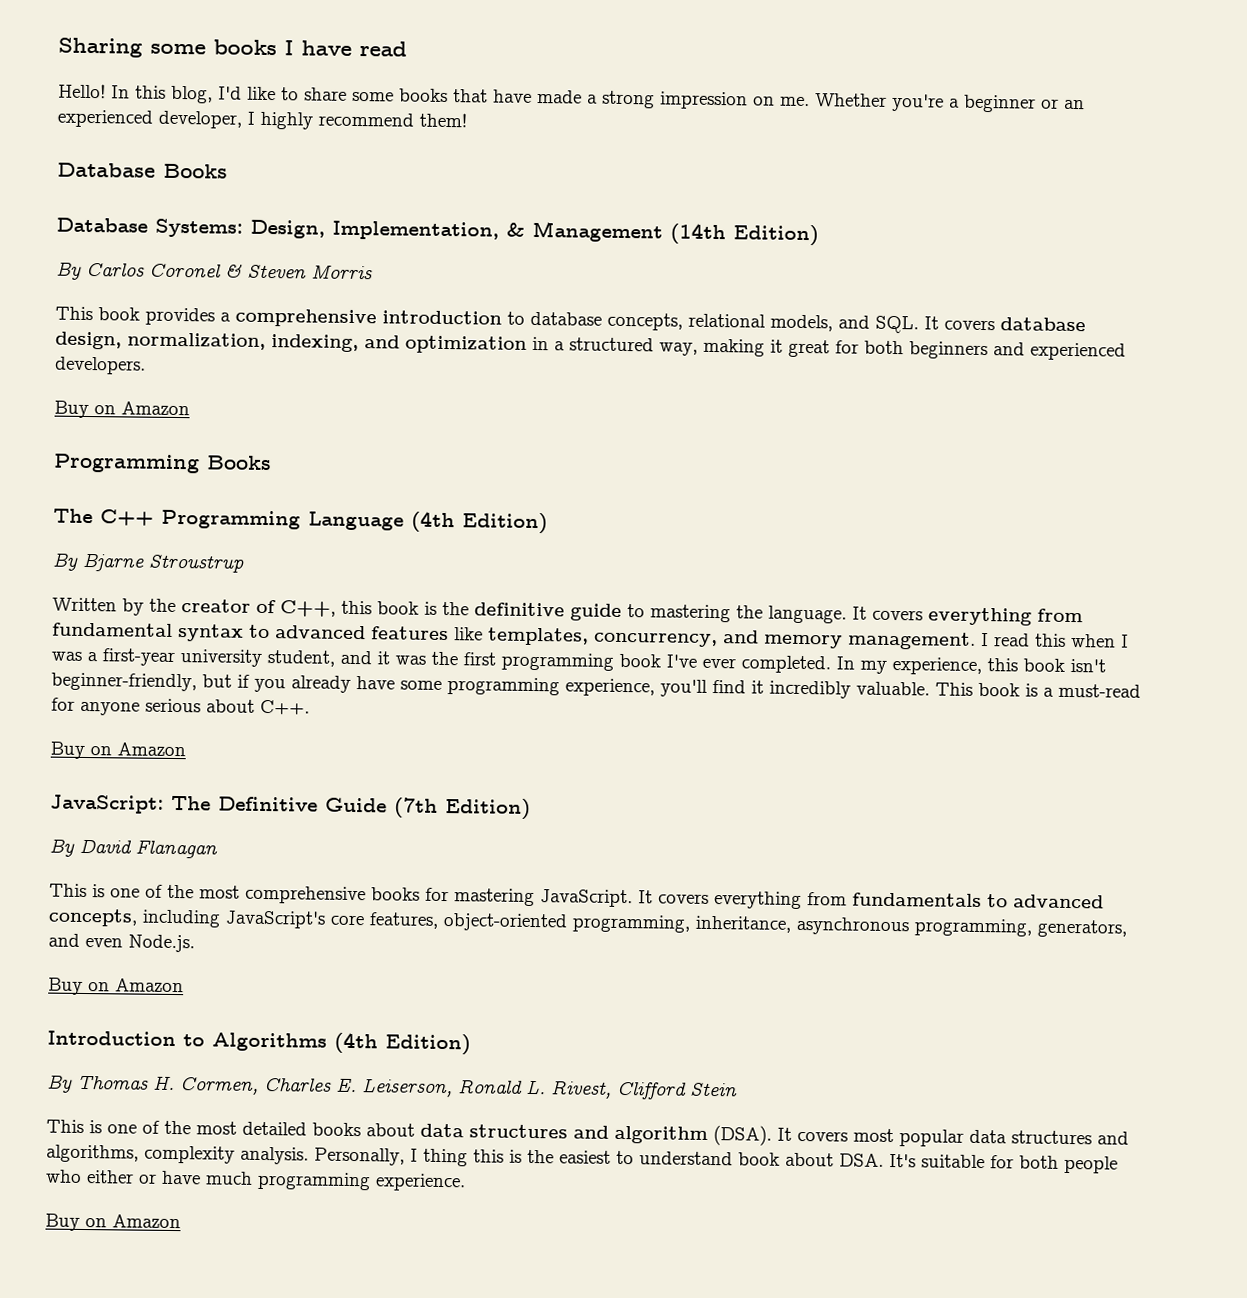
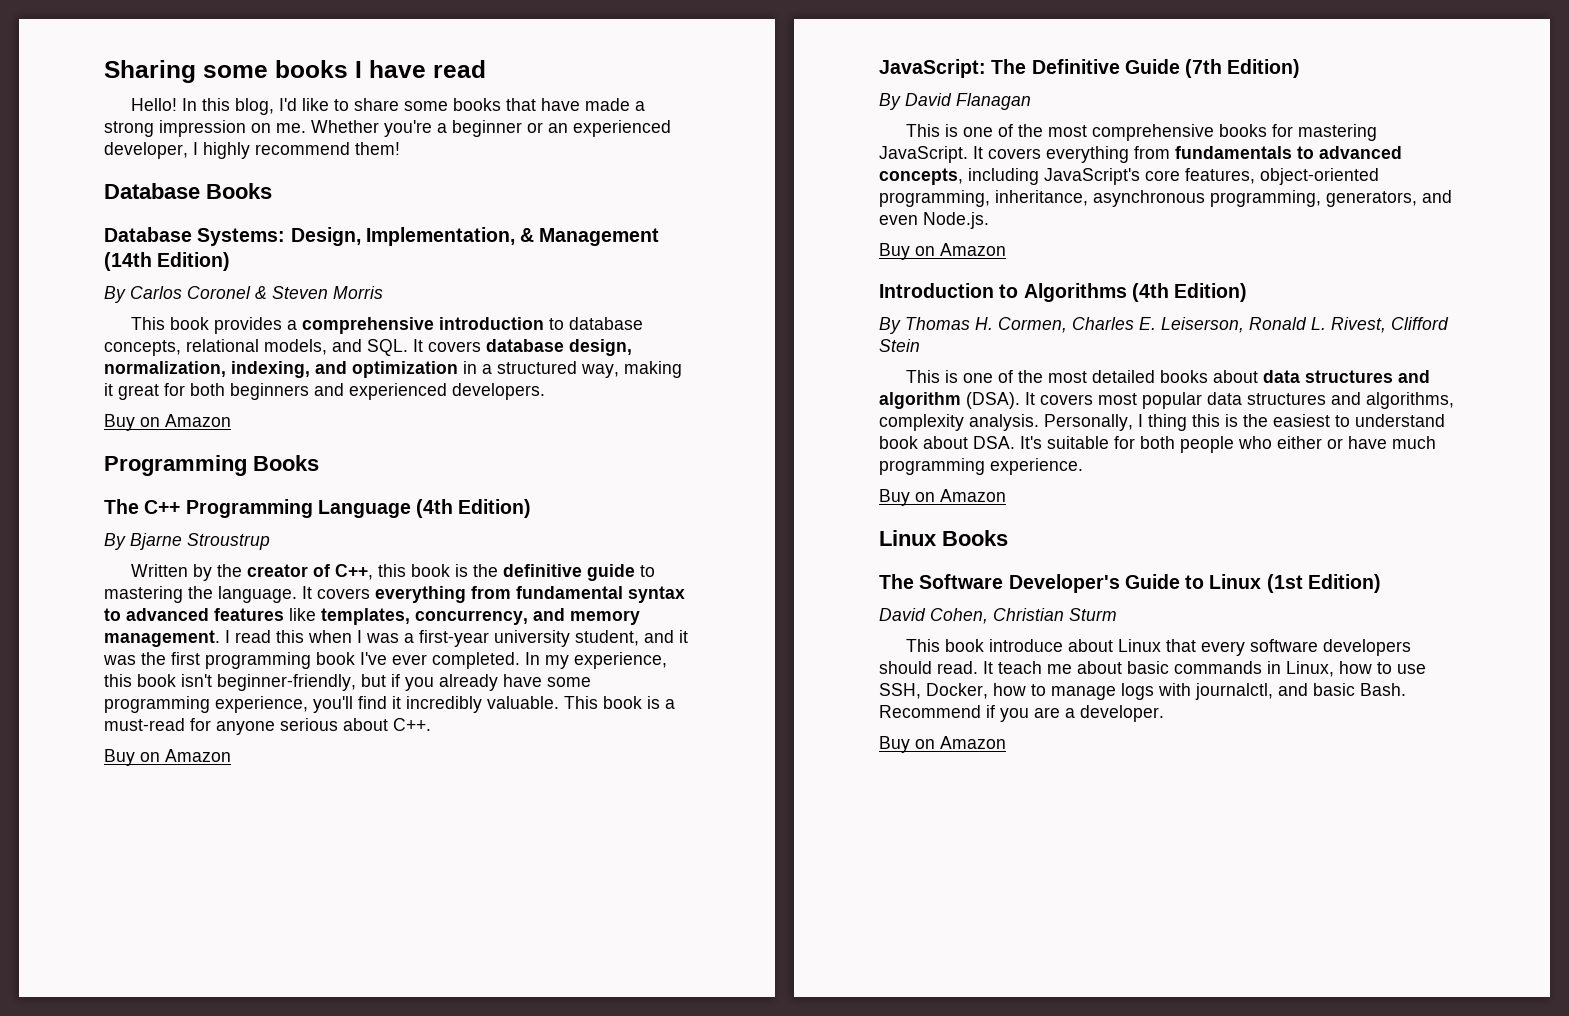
+ Linux Books
+ The Software Developer's Guide to Linux (1st Edition)
+ David Cohen, Christian Sturm
+ This book introduce about Linux that every software developers should read. It teach me about basic commands in Linux, how to use SSH, Docker, how to manage logs with journalctl, and basic Bash. Recommend if you are a developer.
+ Buy on Amazon

